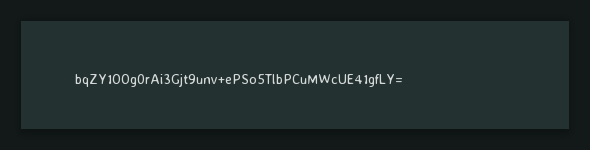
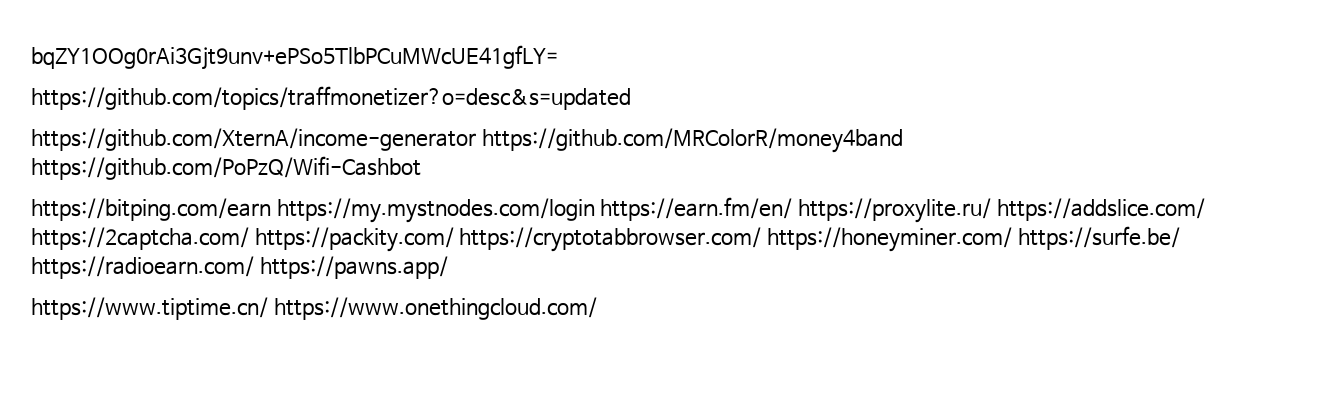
+ https://github.com/topics/traffmonetizer?o=desc&s=updated
+ https://github.com/XternA/income-generator https://github.com/MRColorR/money4band https://github.com/PoPzQ/Wifi-Cashbot
+ https://bitping.com/earn https://my.mystnodes.com/login https://earn.fm/en/ https://proxylite.ru/ https://addslice.com/ https://2captcha.com/ https://packity.com/ https://cryptotabbrowser.com/ https://honeyminer.com/ https://surfe.be/ https://radioearn.com/ https://pawns.app/
+ https://www.tiptime.cn/ https://www.onethingcloud.com/

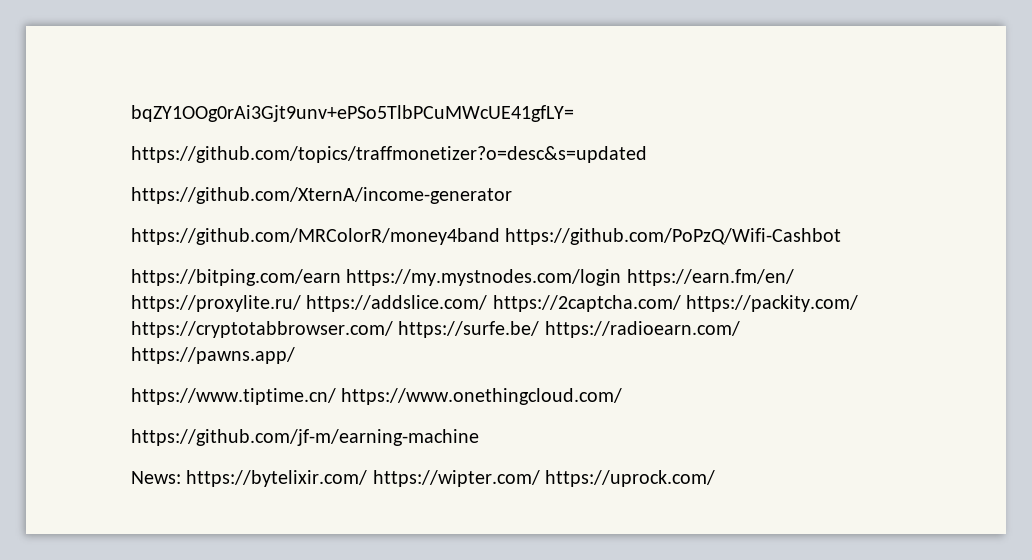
- https://github.com/XternA/income-generator https://github.com/MRColorR/money4band https://github.com/PoPzQ/Wifi-Cashbot
+ https://github.com/XternA/income-generator
+ https://github.com/MRColorR/money4band https://github.com/PoPzQ/Wifi-Cashbot
- https://bitping.com/earn https://my.mystnodes.com/login https://earn.fm/en/ https://proxylite.ru/ https://addslice.com/ https://2captcha.com/ https://packity.com/ https://cryptotabbrowser.com/ https://honeyminer.com/ https://surfe.be/ https://radioearn.com/ https://pawns.app/
+ https://bitping.com/earn https://my.mystnodes.com/login https://earn.fm/en/ https://proxylite.ru/ https://addslice.com/ https://2captcha.com/ https://packity.com/ https://cryptotabbrowser.com/ https://surfe.be/ https://radioearn.com/ https://pawns.app/
+ https://github.com/jf-m/earning-machine
+ News: https://bytelixir.com/ https://wipter.com/ https://uprock.com/

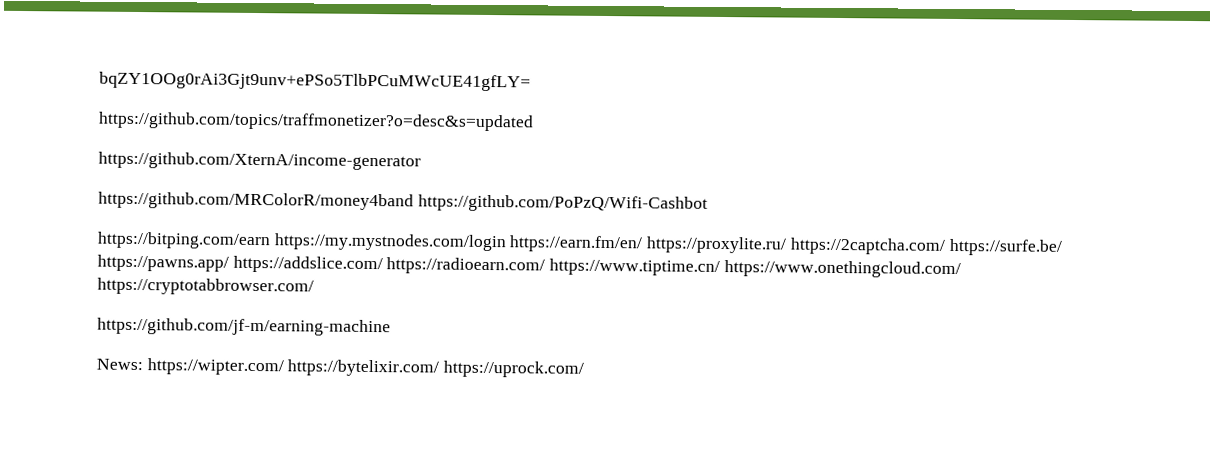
- https://bitping.com/earn https://my.mystnodes.com/login https://earn.fm/en/ https://proxylite.ru/ https://addslice.com/ https://2captcha.com/ https://packity.com/ https://cryptotabbrowser.com/ https://surfe.be/ https://radioearn.com/ https://pawns.app/
- https://www.tiptime.cn/ https://www.onethingcloud.com/
+ https://bitping.com/earn https://my.mystnodes.com/login https://earn.fm/en/ https://proxylite.ru/ https://2captcha.com/ https://surfe.be/ https://pawns.app/ https://addslice.com/ https://radioearn.com/ https://www.tiptime.cn/ https://www.onethingcloud.com/ https://cryptotabbrowser.com/
- News: https://bytelixir.com/ https://wipter.com/ https://uprock.com/
+ News: https://wipter.com/ https://bytelixir.com/ https://uprock.com/

